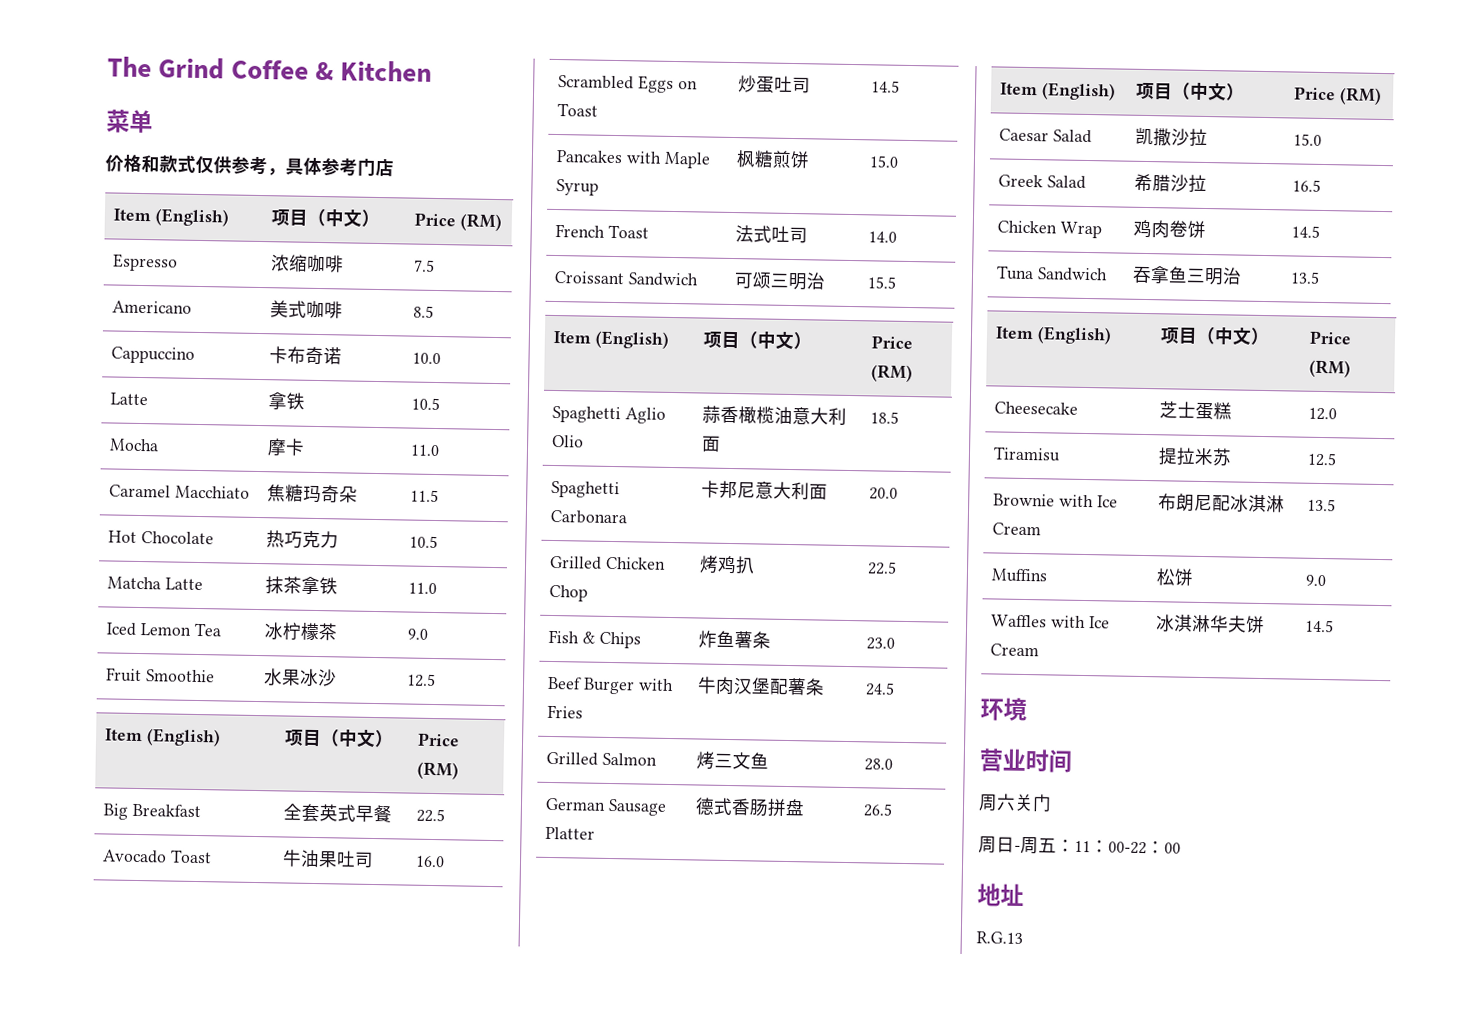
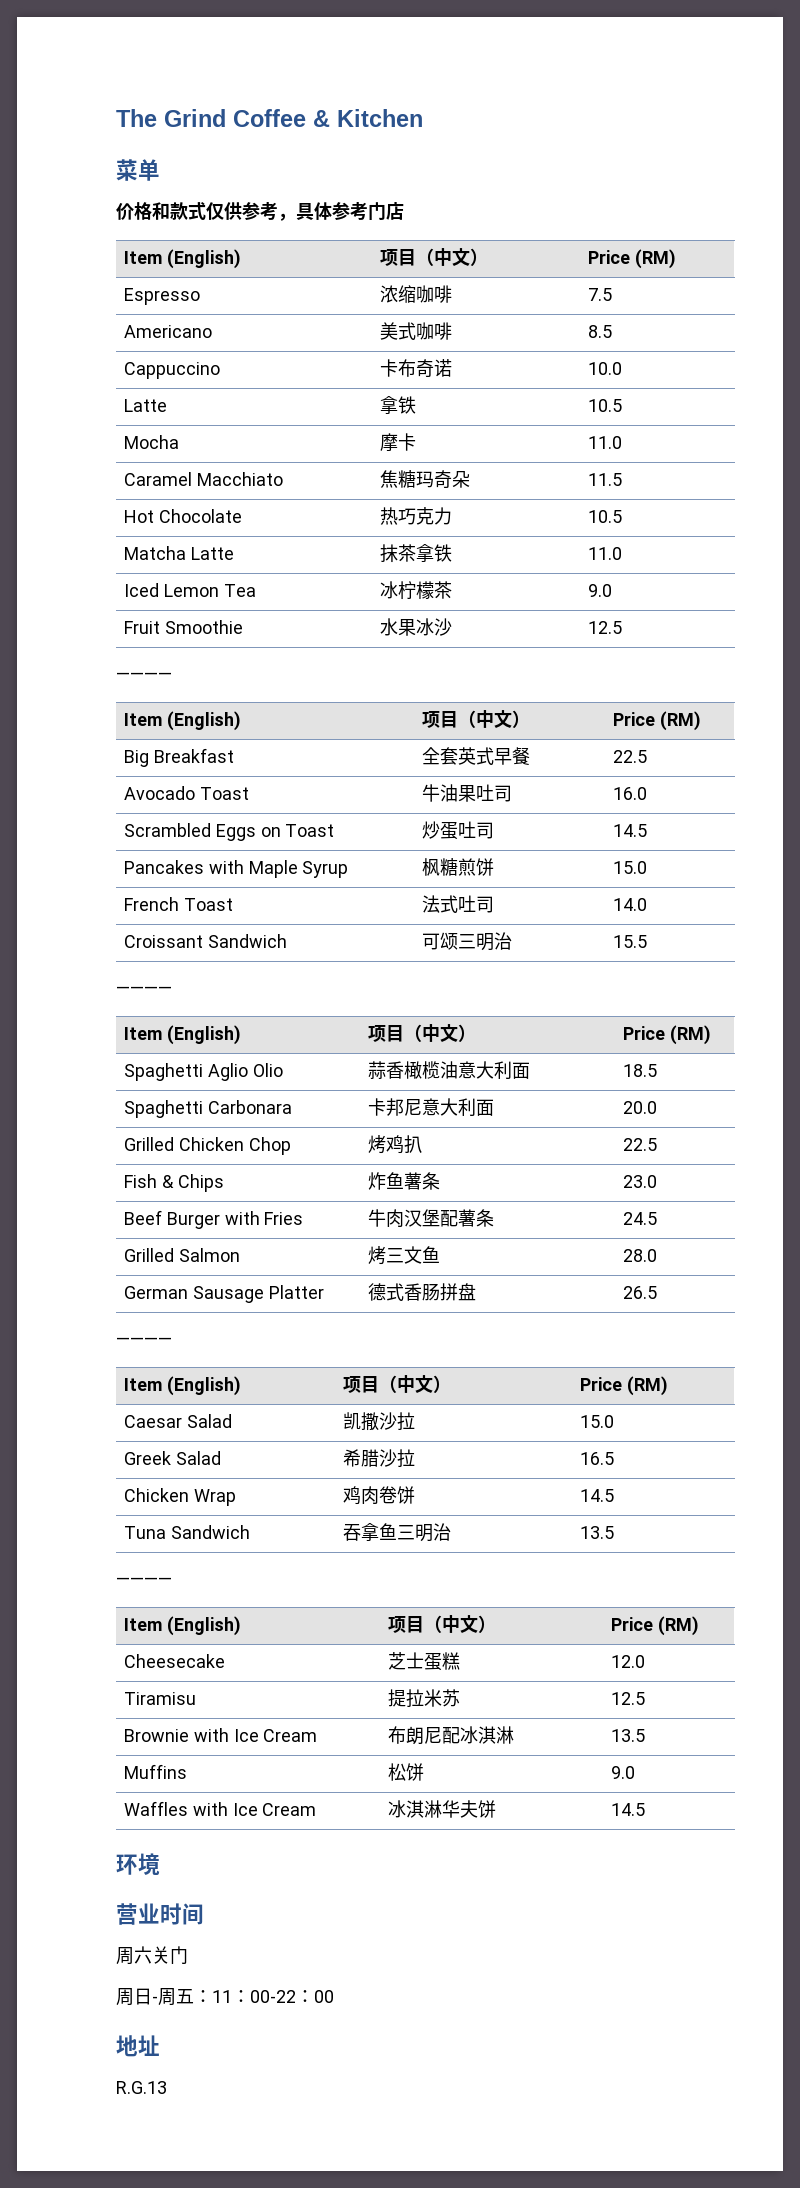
  Fruit Smoothie | 水果冰沙 | 12.5
+ ————
  Croissant Sandwich | 可颂三明治 | 15.5
+ ————
  German Sausage Platter | 德式香肠拼盘 | 26.5
+ ————
  Tuna Sandwich | 吞拿鱼三明治 | 13.5
+ ————

